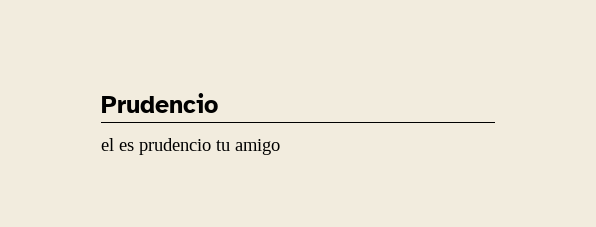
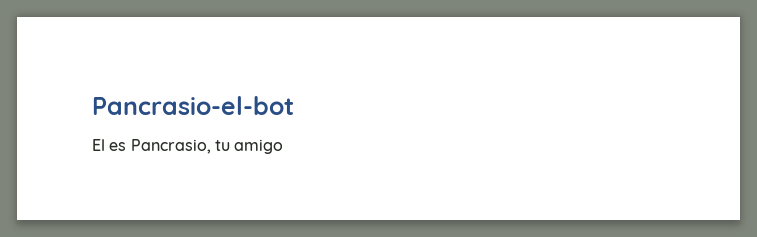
- Prudencio
- el es prudencio tu amigo
+ Pancrasio-el-bot
+ El es Pancrasio, tu amigo

